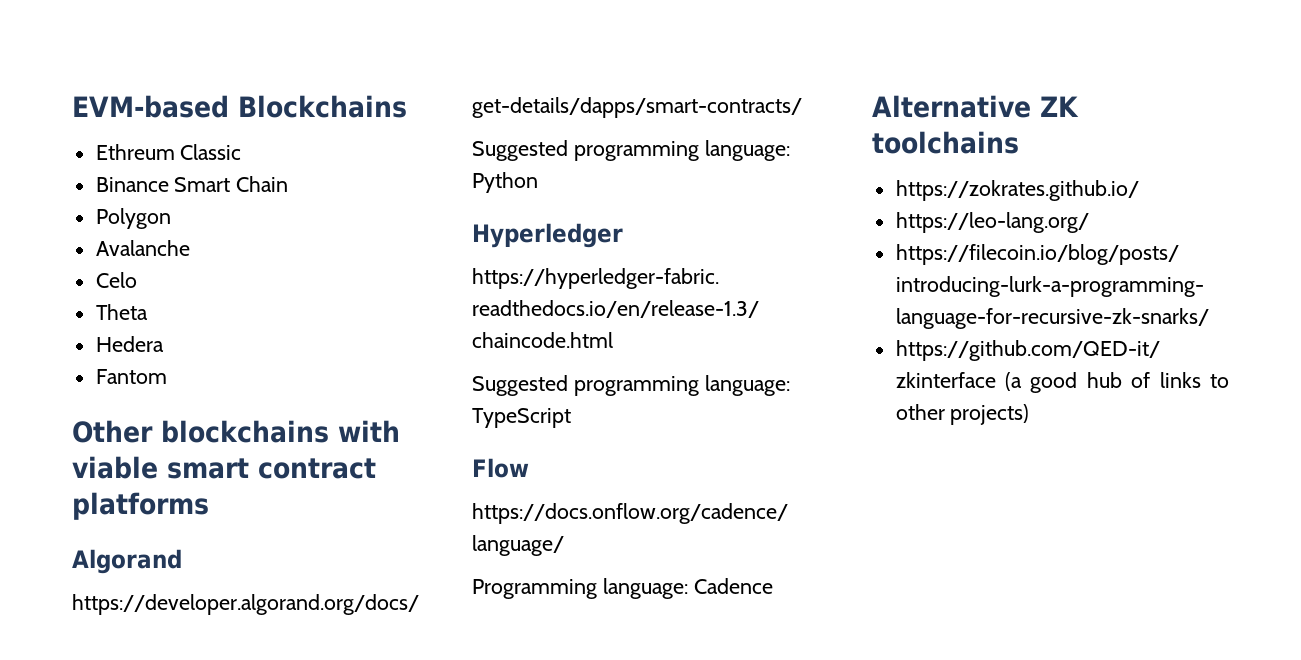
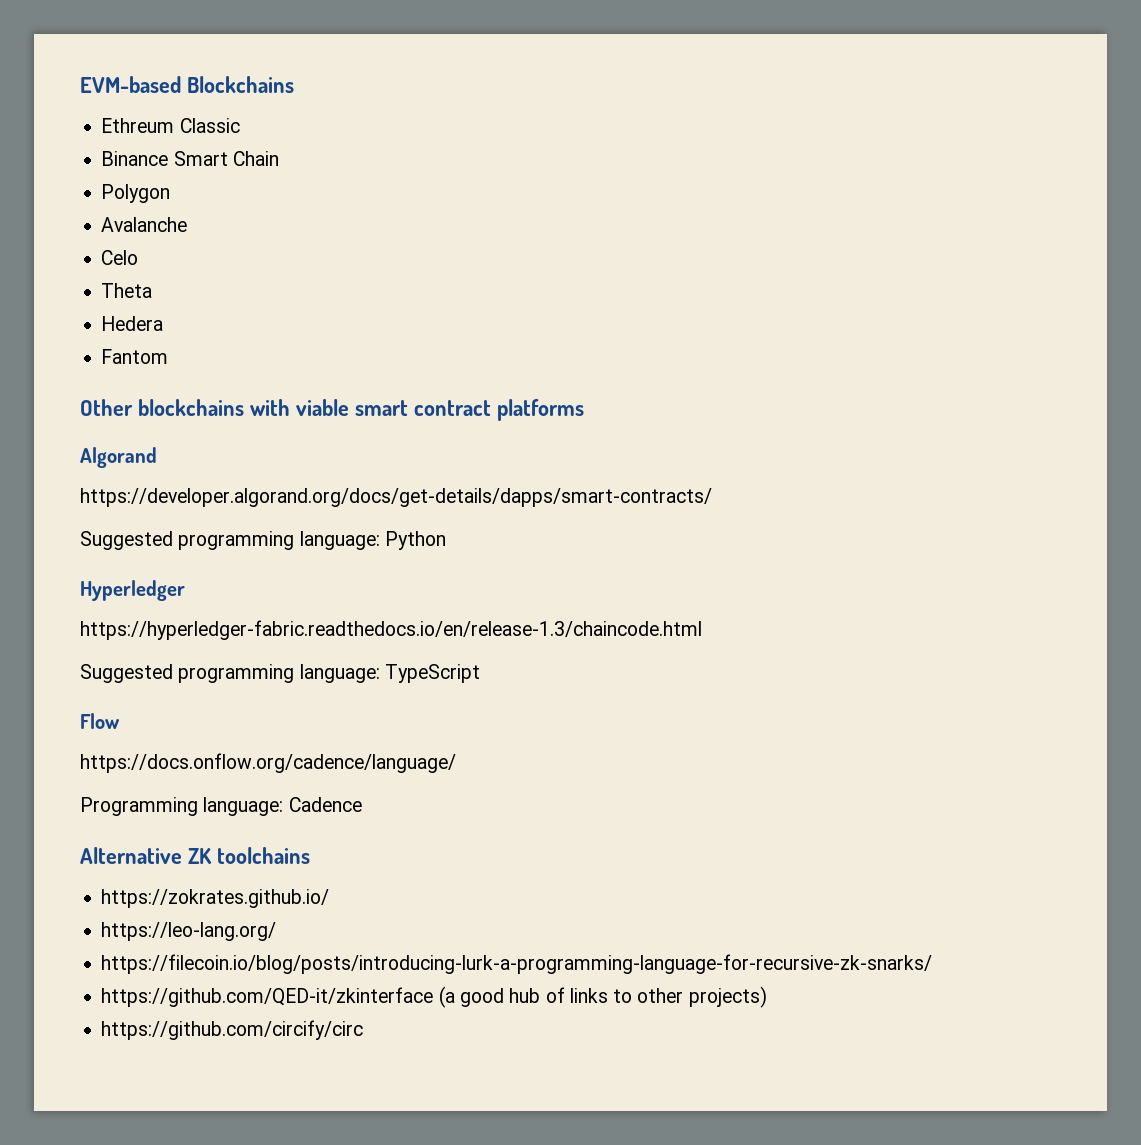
+ https://github.com/circify/circ

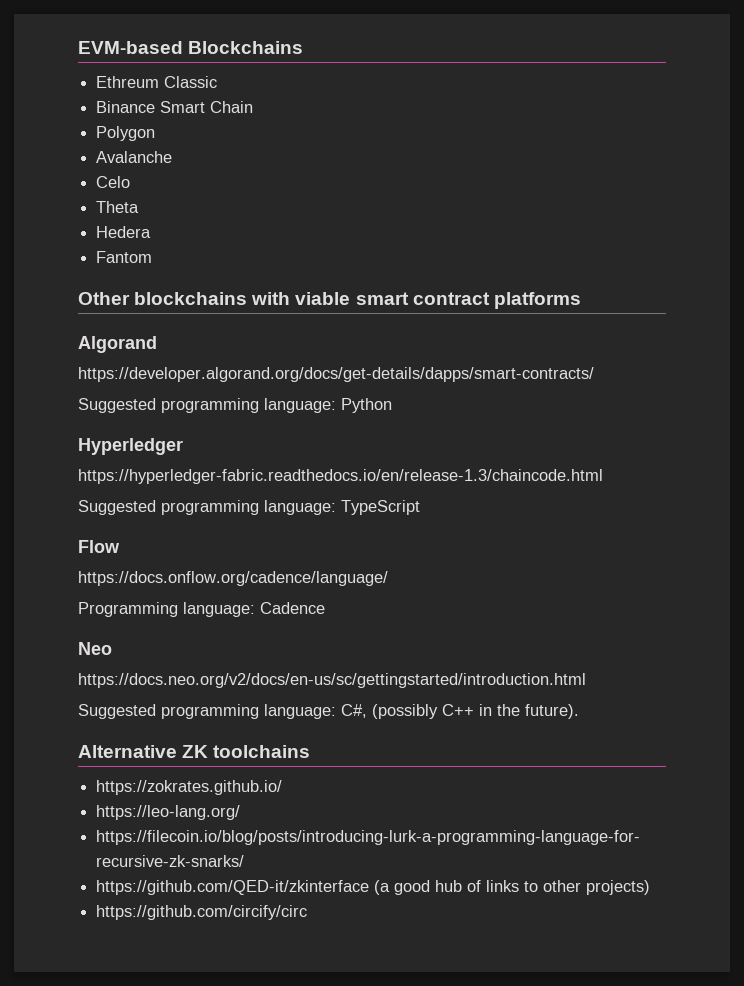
+ Neo
+ https://docs.neo.org/v2/docs/en-us/sc/gettingstarted/introduction.html
+ Suggested programming language: C#, (possibly C++ in the future).

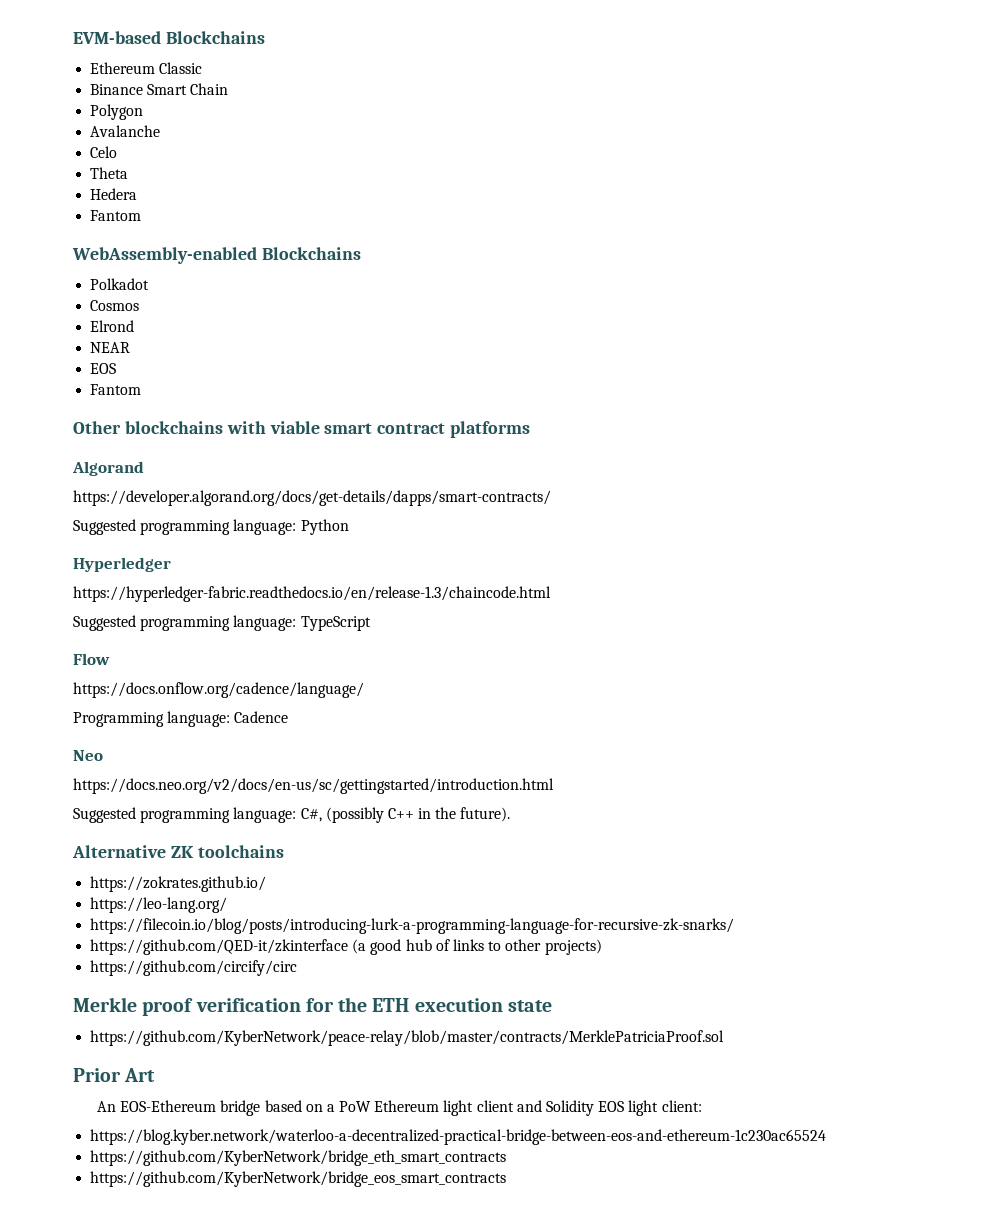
- Ethreum Classic
+ Ethereum Classic
+ WebAssembly-enabled Blockchains
+ Polkadot
+ Cosmos
+ Elrond
+ NEAR
+ EOS
+ Fantom
+ Merkle proof verification for the ETH execution state
+ https://github.com/KyberNetwork/peace-relay/blob/master/contracts/MerklePatriciaProof.sol
+ Prior Art
+ An EOS-Ethereum bridge based on a PoW Ethereum light client and Solidity EOS light client:
+ https://blog.kyber.network/waterloo-a-decentralized-practical-bridge-between-eos-and-ethereum-1c230ac65524
+ https://github.com/KyberNetwork/bridge_eth_smart_contracts
+ https://github.com/KyberNetwork/bridge_eos_smart_contracts

